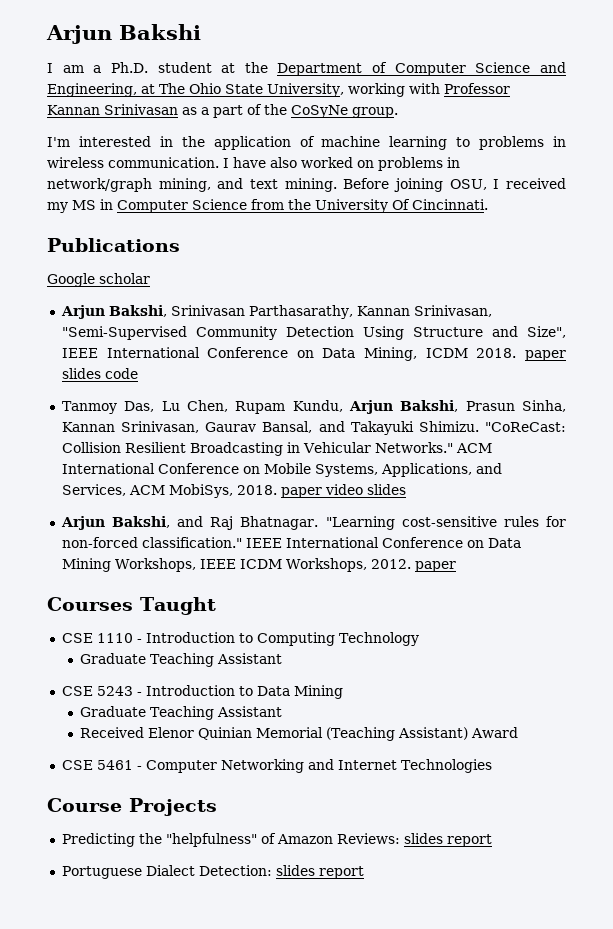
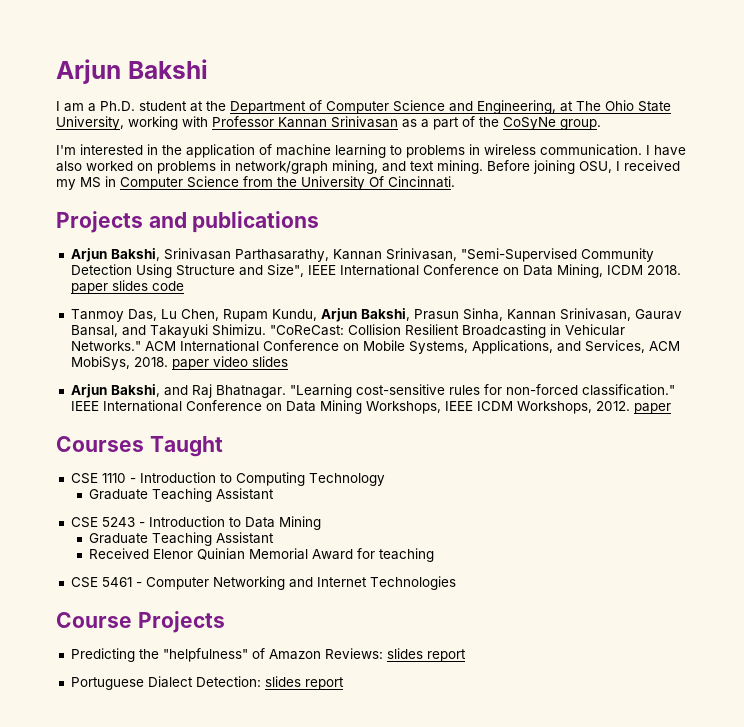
- Publications
- Google scholar
+ Projects and publications
- Received Elenor Quinian Memorial (Teaching Assistant) Award
+ Received Elenor Quinian Memorial Award for teaching

